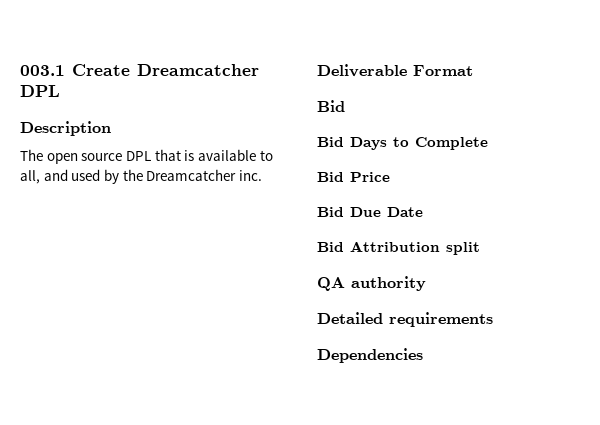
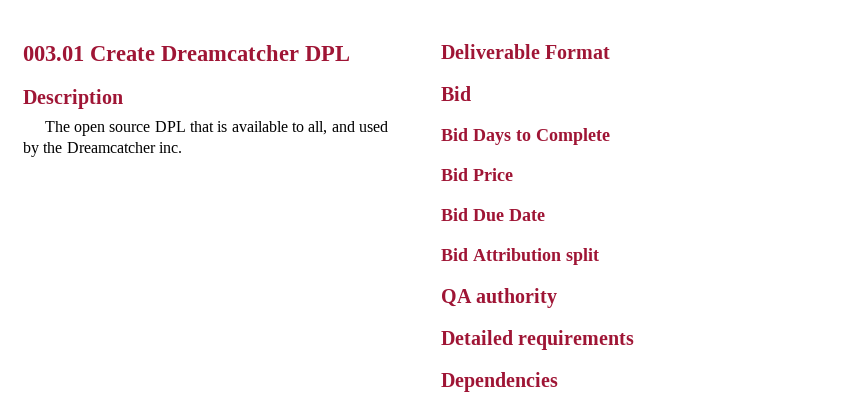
- 003.1 Create Dreamcatcher DPL
+ 003.01 Create Dreamcatcher DPL

